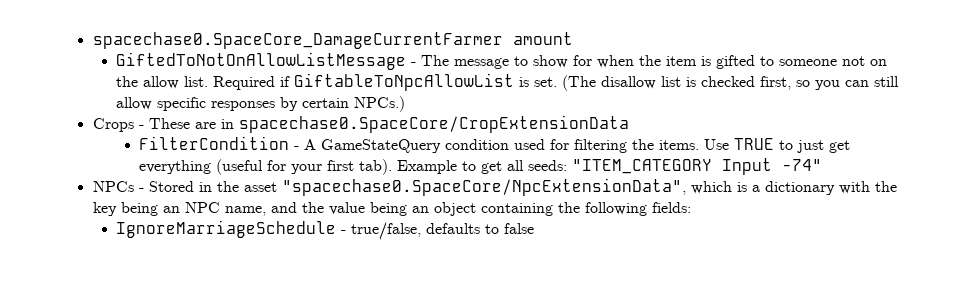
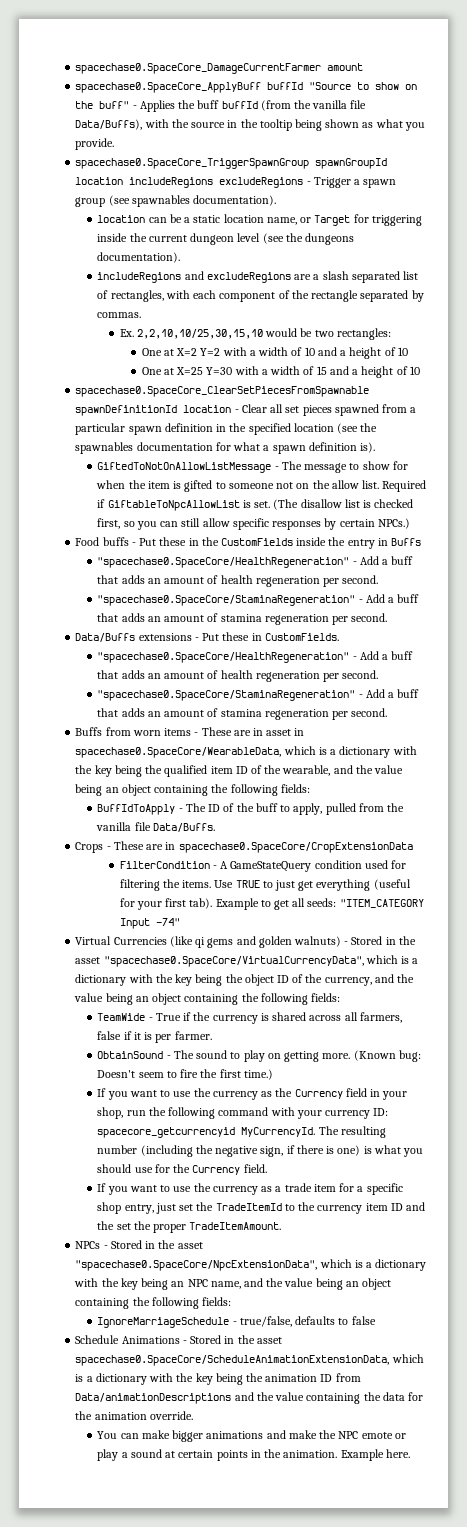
+ spacechase0.SpaceCore_ApplyBuff buffId "Source to show on the buff" - Applies the buff buffId (from the vanilla file Data/Buffs), with the source in the tooltip being shown as what you provide.
+ spacechase0.SpaceCore_TriggerSpawnGroup spawnGroupId location includeRegions excludeRegions - Trigger a spawn group (see spawnables documentation).
+ location can be a static location name, or Target for triggering inside the current dungeon level (see the dungeons documentation).
+ includeRegions and excludeRegions are a slash separated list of rectangles, with each component of the rectangle separated by commas.
+ Ex. 2,2,10,10/25,30,15,10 would be two rectangles:
+ One at X=2 Y=2 with a width of 10 and a height of 10
+ One at X=25 Y=30 with a width of 15 and a height of 10
+ spacechase0.SpaceCore_ClearSetPiecesFromSpawnable spawnDefinitionId location - Clear all set pieces spawned from a particular spawn definition in the specified location (see the spawnables documentation for what a spawn definition is).
+ Food buffs - Put these in the CustomFields inside the entry in Buffs
+ "spacechase0.SpaceCore/HealthRegeneration" - Add a buff that adds an amount of health regeneration per second.
+ "spacechase0.SpaceCore/StaminaRegeneration" - Add a buff that adds an amount of stamina regeneration per second.
+ Data/Buffs extensions - Put these in CustomFields.
+ "spacechase0.SpaceCore/HealthRegeneration" - Add a buff that adds an amount of health regeneration per second.
+ "spacechase0.SpaceCore/StaminaRegeneration" - Add a buff that adds an amount of stamina regeneration per second.
+ Buffs from worn items - These are in asset in spacechase0.SpaceCore/WearableData, which is a dictionary with the key being the qualified item ID of the wearable, and the value being an object containing the following fields:
+ BuffIdToApply - The ID of the buff to apply, pulled from the vanilla file Data/Buffs.
+ Virtual Currencies (like qi gems and golden walnuts) - Stored in the asset "spacechase0.SpaceCore/VirtualCurrencyData", which is a dictionary with the key being the object ID of the currency, and the value being an object containing the following fields:
+ TeamWide - True if the currency is shared across all farmers, false if it is per farmer.
+ ObtainSound - The sound to play on getting more. (Known bug: Doesn't seem to fire the first time.)
+ If you want to use the currency as the Currency field in your shop, run the following command with your currency ID: spacecore_getcurrencyid MyCurrencyId. The resulting number (including the negative sign, if there is one) is what you should use for the Currency field.
+ If you want to use the currency as a trade item for a specific shop entry, just set the TradeItemId to the currency item ID and the set the proper TradeItemAmount.
+ Schedule Animations - Stored in the asset spacechase0.SpaceCore/ScheduleAnimationExtensionData, which is a dictionary with the key being the animation ID from Data/animationDescriptions and the value containing the data for the animation override.
+ You can make bigger animations and make the NPC emote or play a sound at certain points in the animation. Example here.

